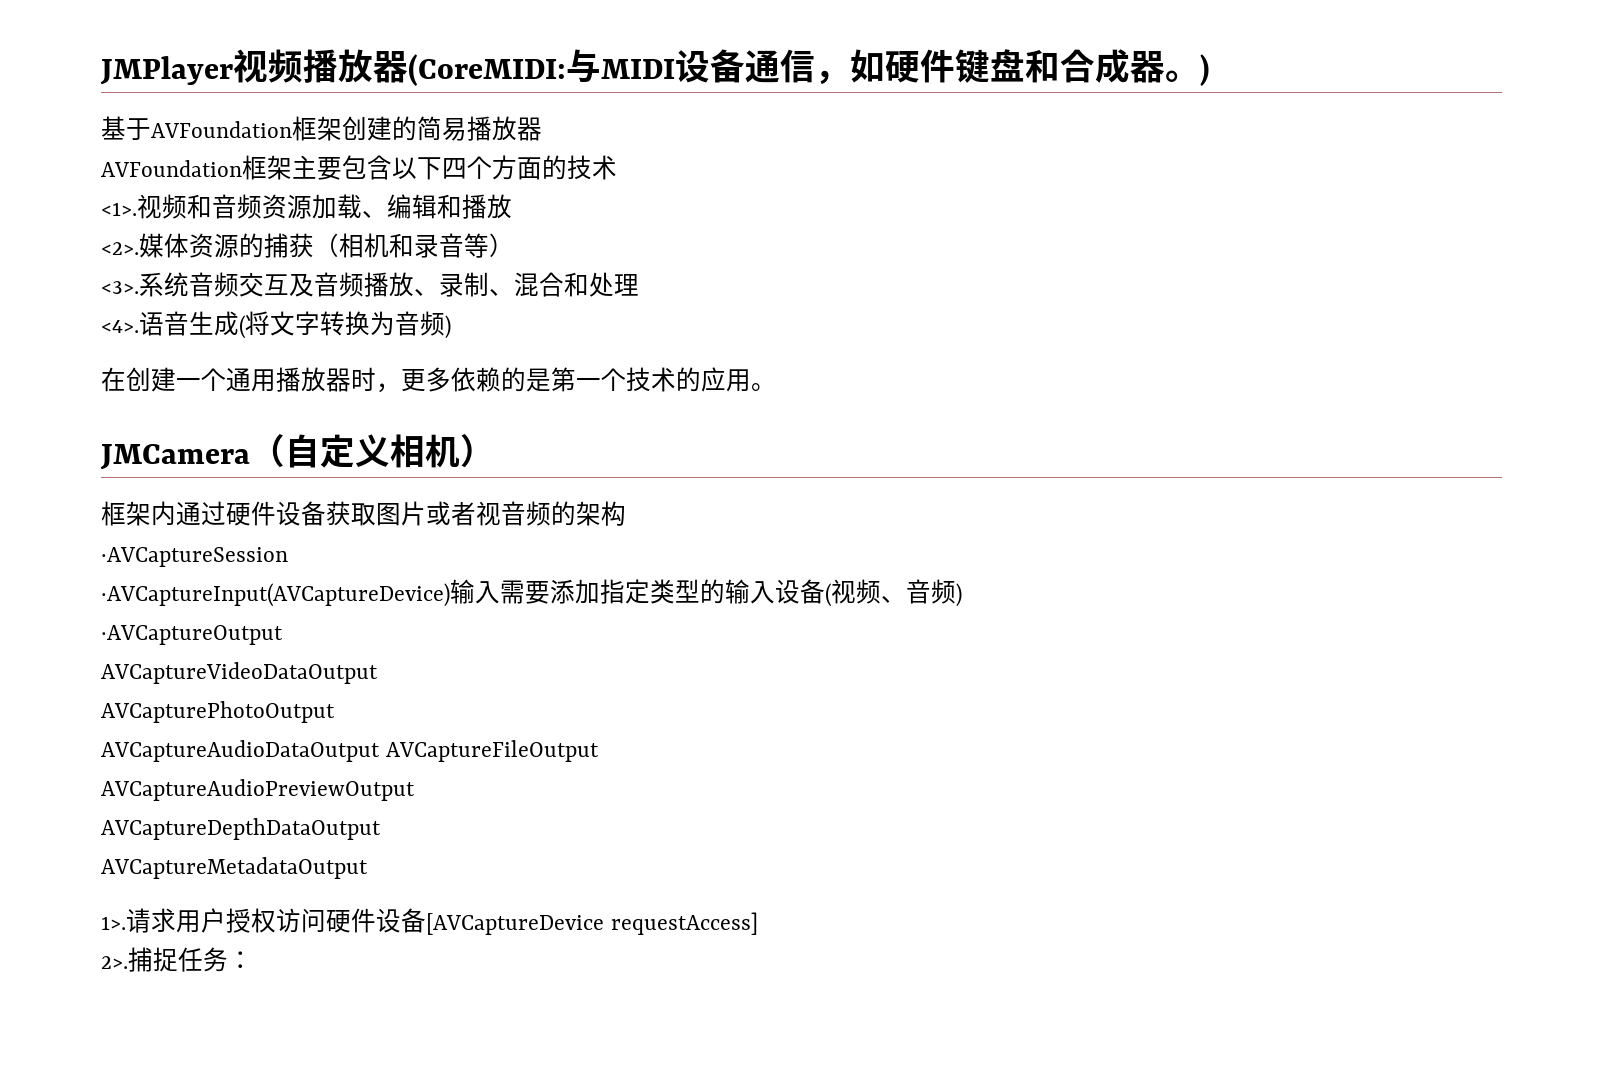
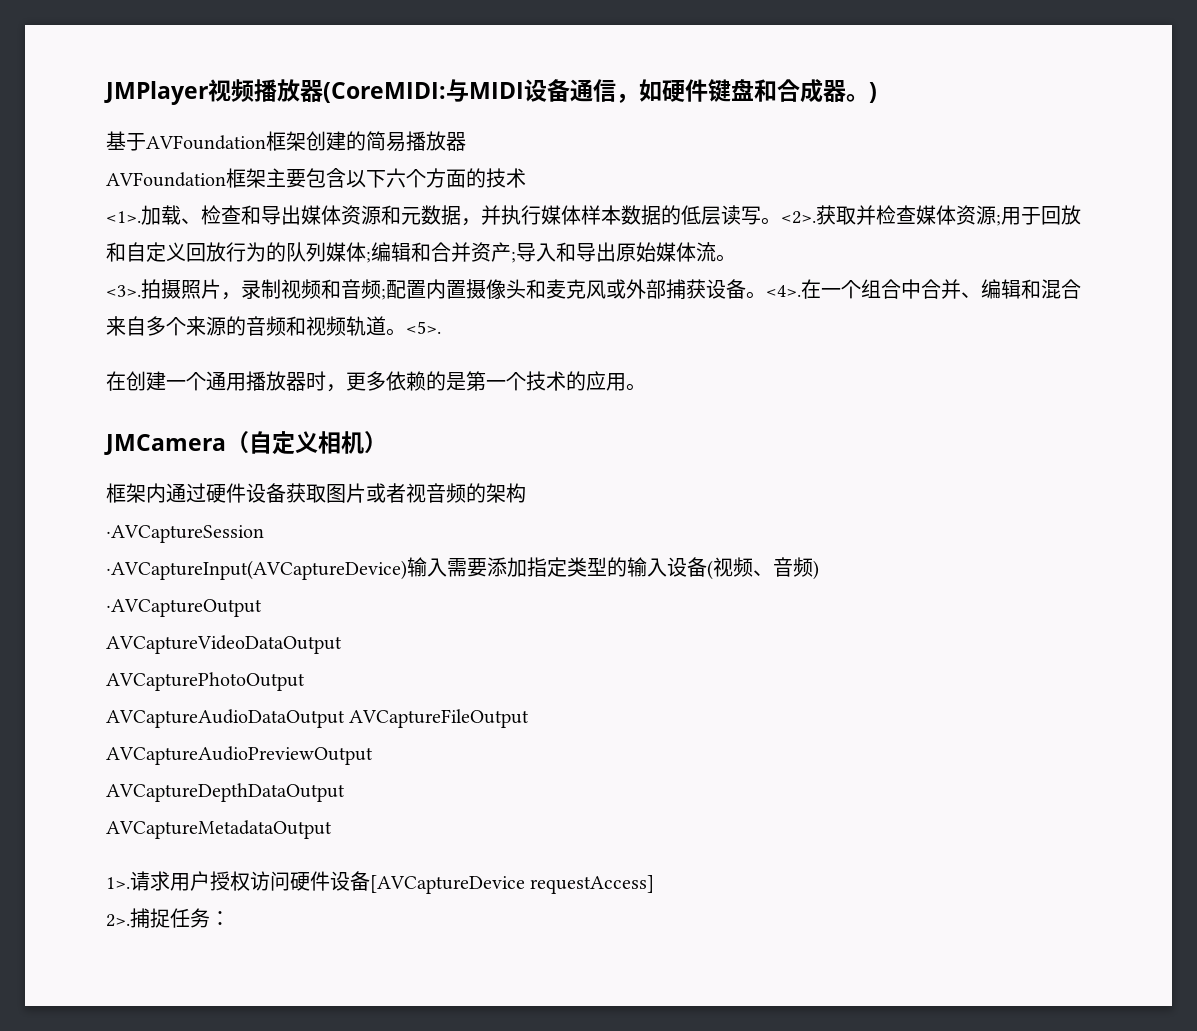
- AVFoundation框架主要包含以下四个方面的技术
+ AVFoundation框架主要包含以下六个方面的技术
- 视频和音频资源加载、编辑和播放
- <2>.媒体资源的捕获（相机和录音等）
- <3>.系统音频交互及音频播放、录制、混合和处理
- <4>.语音生成(将文字转换为音频)
+ 加载、检查和导出媒体资源和元数据，并执行媒体样本数据的低层读写。<2>.获取并检查媒体资源;用于回放和自定义回放行为的队列媒体;编辑和合并资产;导入和导出原始媒体流。
+ <3>.拍摄照片，录制视频和音频;配置内置摄像头和麦克风或外部捕获设备。<4>.在一个组合中合并、编辑和混合来自多个来源的音频和视频轨道。<5>.

